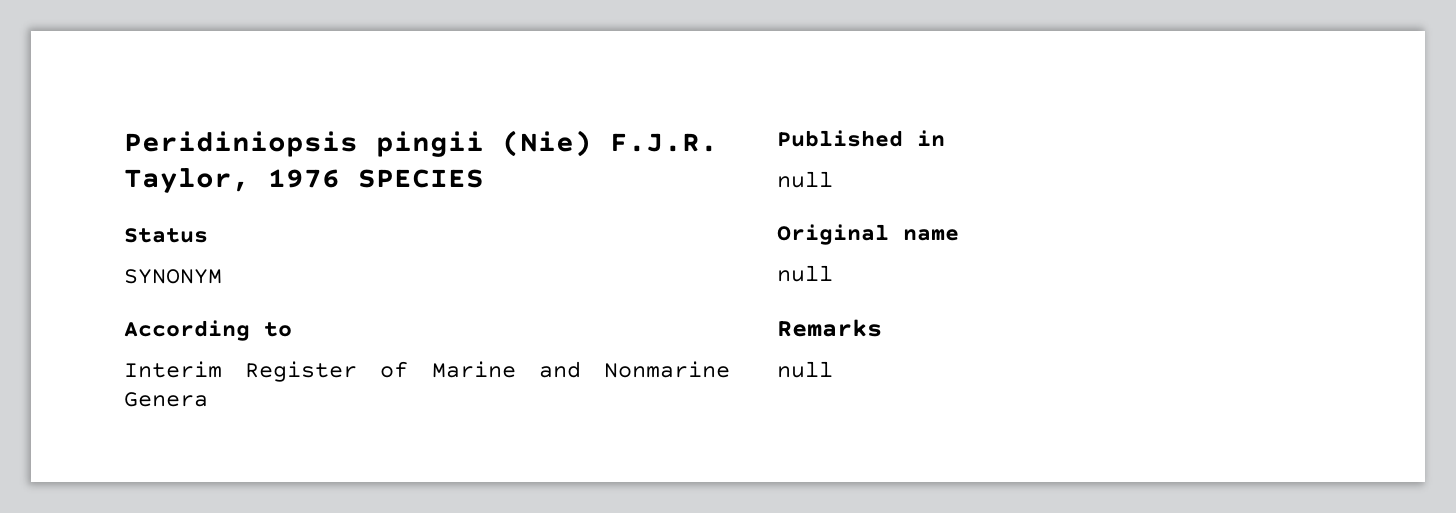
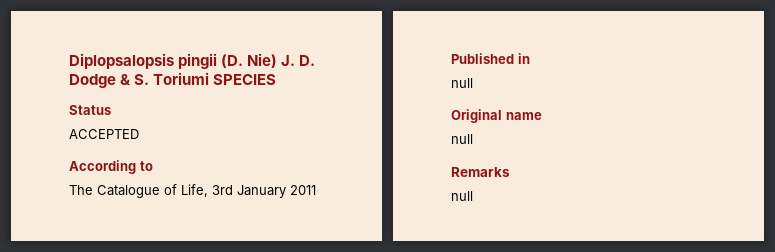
- Peridiniopsis pingii (Nie) F.J.R. Taylor, 1976 SPECIES
+ Diplopsalopsis pingii (D. Nie) J. D. Dodge & S. Toriumi SPECIES
- SYNONYM
+ ACCEPTED
- Interim Register of Marine and Nonmarine Genera
+ The Catalogue of Life, 3rd January 2011

